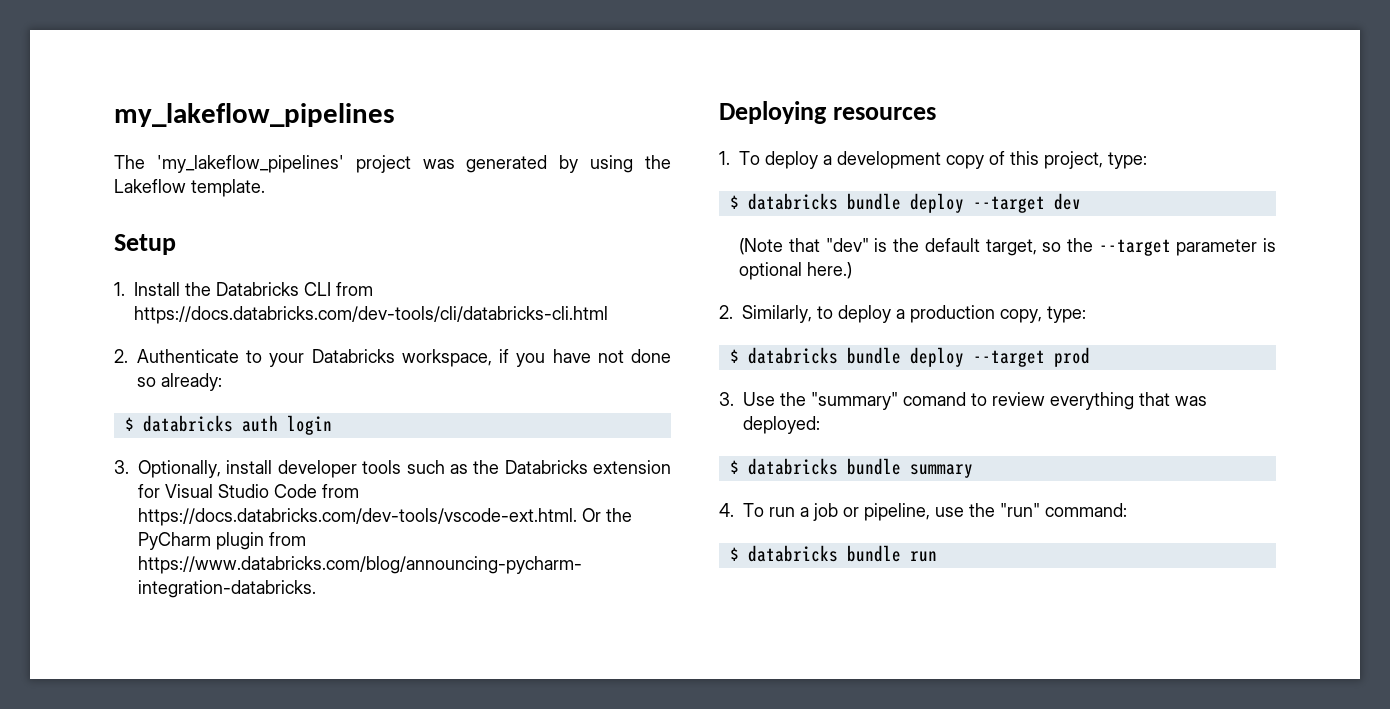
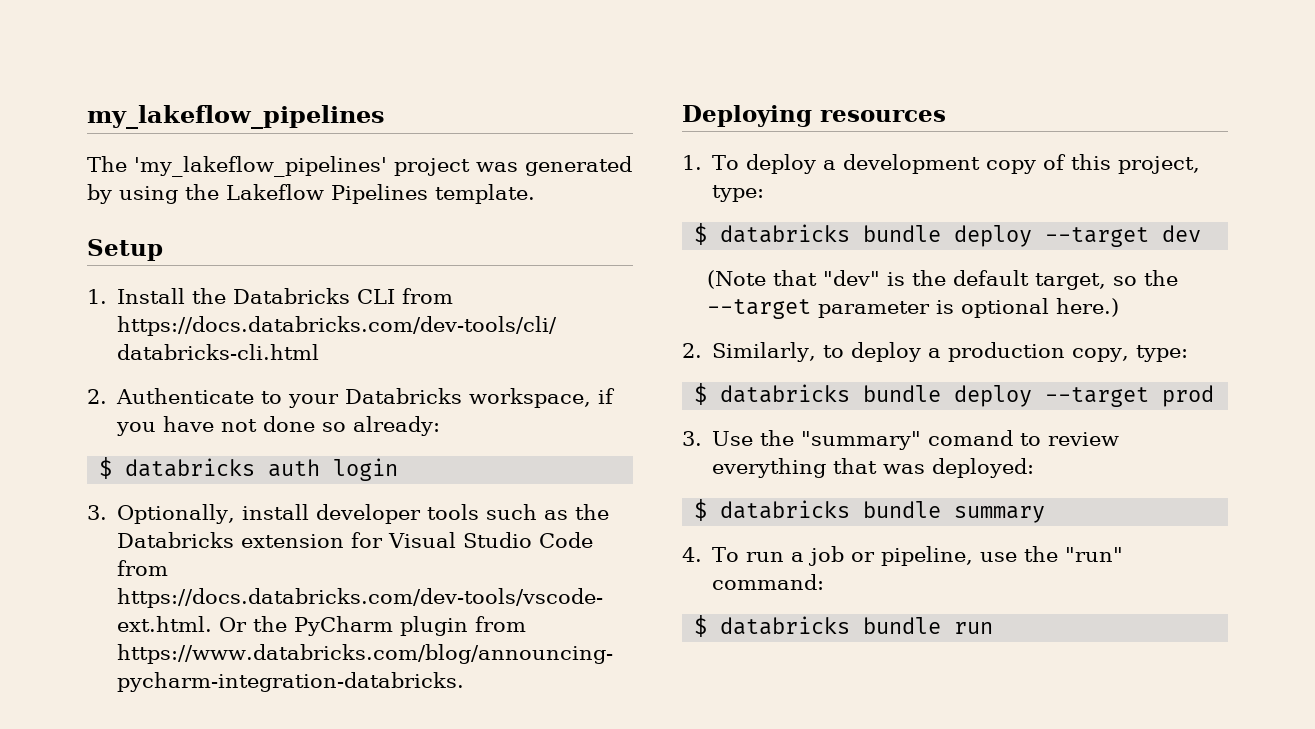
- The 'my_lakeflow_pipelines' project was generated by using the Lakeflow template.
+ The 'my_lakeflow_pipelines' project was generated by using the Lakeflow Pipelines template.

